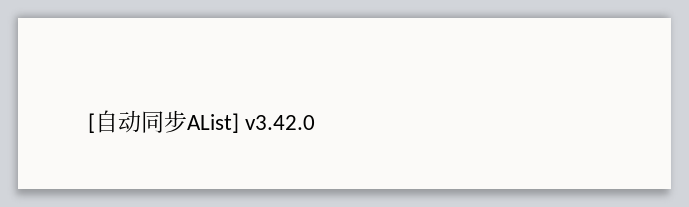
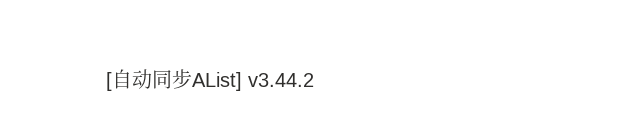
- [自动同步AList] v3.42.0
+ [自动同步AList] v3.44.2

